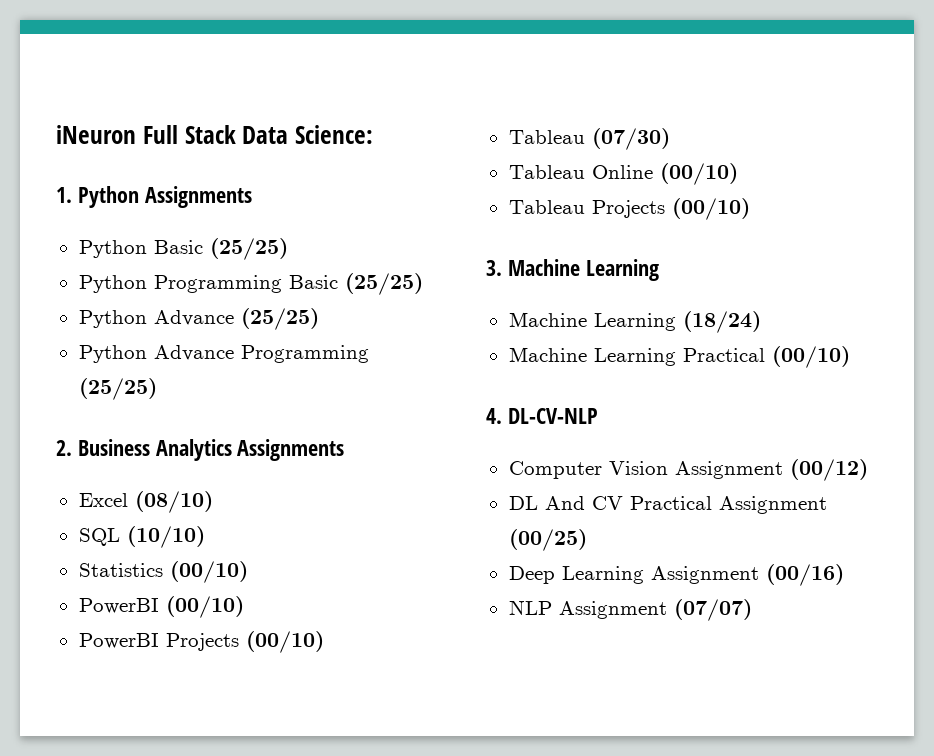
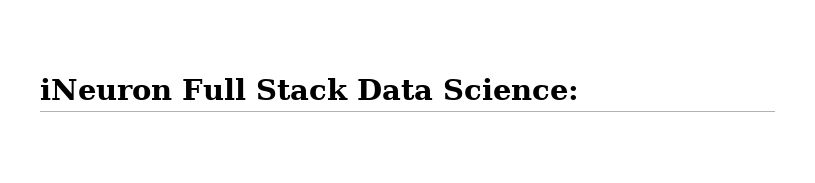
- 1. Python Assignments
- Python Basic (25/25)
- Python Programming Basic (25/25)
- Python Advance (25/25)
- Python Advance Programming (25/25)
- 2. Business Analytics Assignments
- Excel (08/10)
- SQL (10/10)
- Statistics (00/10)
- PowerBI (00/10)
- PowerBI Projects (00/10)
- Tableau (07/30)
- Tableau Online (00/10)
- Tableau Projects (00/10)
- 3. Machine Learning
- Machine Learning (18/24)
- Machine Learning Practical (00/10)
- 4. DL-CV-NLP
- Computer Vision Assignment (00/12)
- DL And CV Practical Assignment (00/25)
- Deep Learning Assignment (00/16)
- NLP Assignment (07/07)

